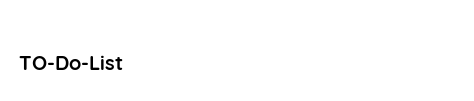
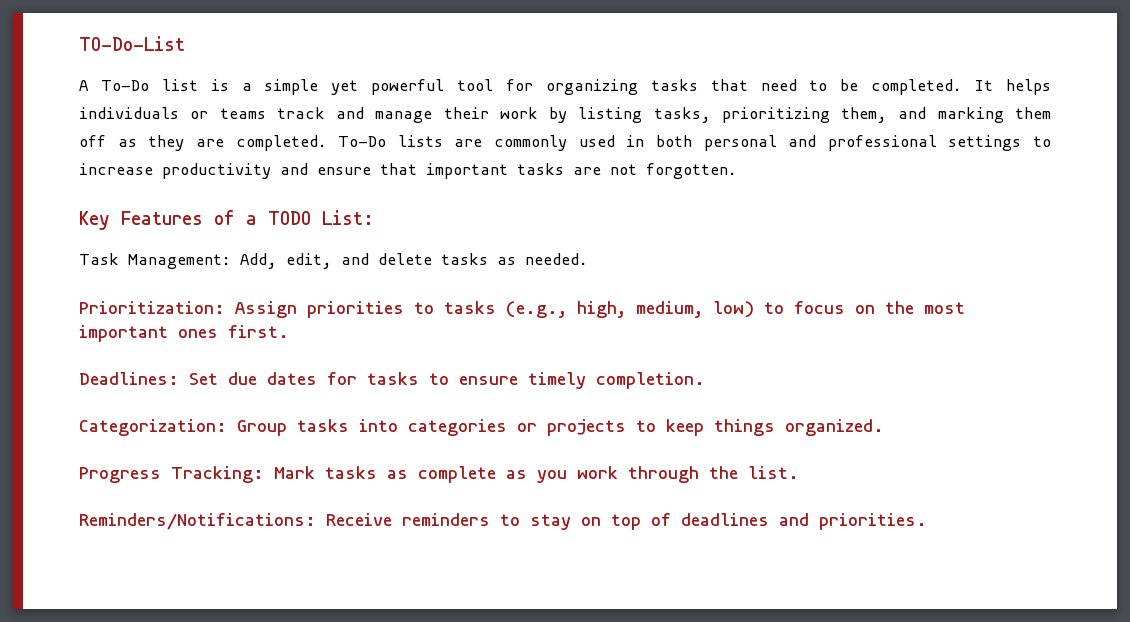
+ A To-Do list is a simple yet powerful tool for organizing tasks that need to be completed. It helps individuals or teams track and manage their work by listing tasks, prioritizing them, and marking them off as they are completed. To-Do lists are commonly used in both personal and professional settings to increase productivity and ensure that important tasks are not forgotten.
+ Key Features of a TODO List:
+ Task Management: Add, edit, and delete tasks as needed.
+ Prioritization: Assign priorities to tasks (e.g., high, medium, low) to focus on the most important ones first.
+ Deadlines: Set due dates for tasks to ensure timely completion.
+ Categorization: Group tasks into categories or projects to keep things organized.
+ Progress Tracking: Mark tasks as complete as you work through the list.
+ Reminders/Notifications: Receive reminders to stay on top of deadlines and priorities.

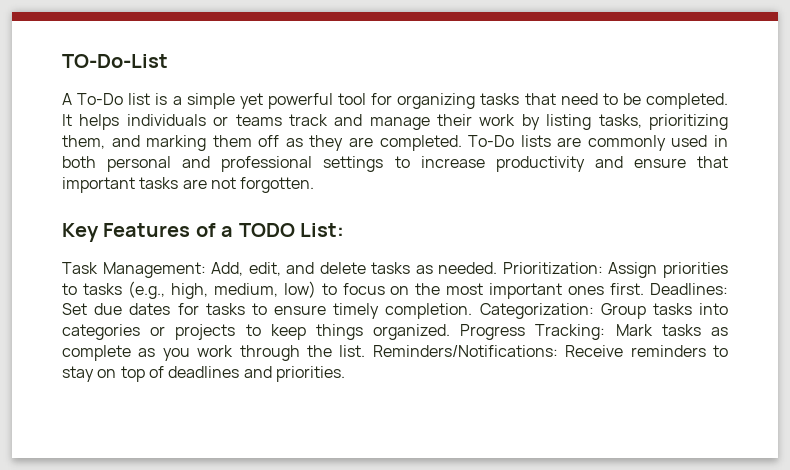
- Add, edit, and delete tasks as needed.
- Prioritization:
+ Add, edit, and delete tasks as needed. Prioritization:
- Assign priorities to tasks (e.g., high, medium, low) to focus on the most important ones first.
- Deadlines:
+ Assign priorities to tasks (e.g., high, medium, low) to focus on the most important ones first. Deadlines:
- Set due dates for tasks to ensure timely completion.
- Categorization:
+ Set due dates for tasks to ensure timely completion. Categorization:
- Group tasks into categories or projects to keep things organized.
- Progress Tracking:
+ Group tasks into categories or projects to keep things organized. Progress Tracking:
- Mark tasks as complete as you work through the list.
- Reminders/Notifications:
+ Mark tasks as complete as you work through the list. Reminders/Notifications:

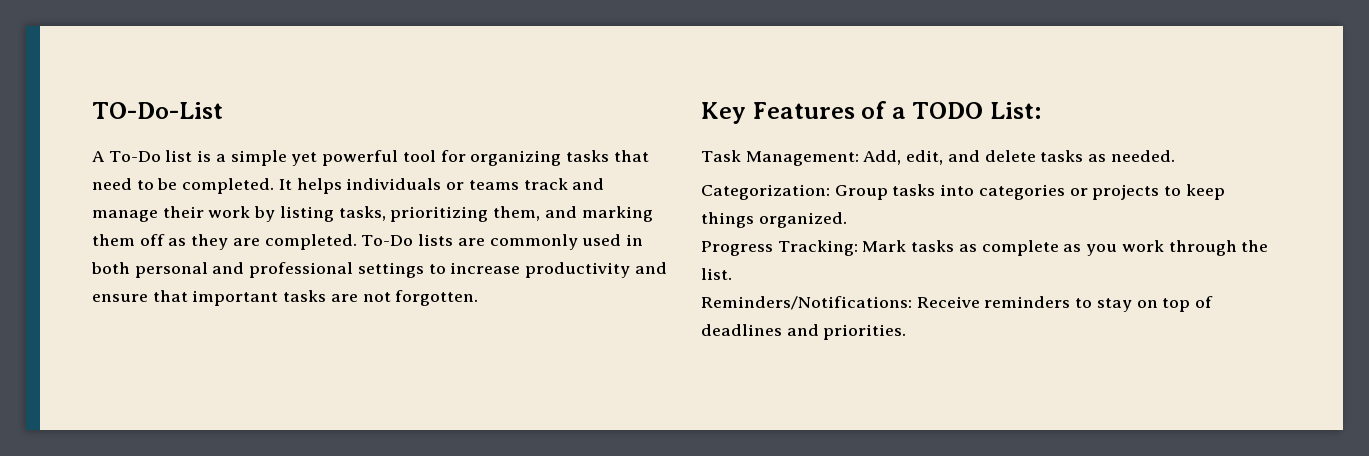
- Task Management: Add, edit, and delete tasks as needed. Prioritization: Assign priorities to tasks (e.g., high, medium, low) to focus on the most important ones first. Deadlines: Set due dates for tasks to ensure timely completion. Categorization: Group tasks into categories or projects to keep things organized. Progress Tracking: Mark tasks as complete as you work through the list. Reminders/Notifications: Receive reminders to stay on top of deadlines and priorities.
+ Task Management: Add, edit, and delete tasks as needed.
+ Categorization: Group tasks into categories or projects to keep things organized.
+ Progress Tracking: Mark tasks as complete as you work through the list.
+ Reminders/Notifications: Receive reminders to stay on top of deadlines and priorities.

